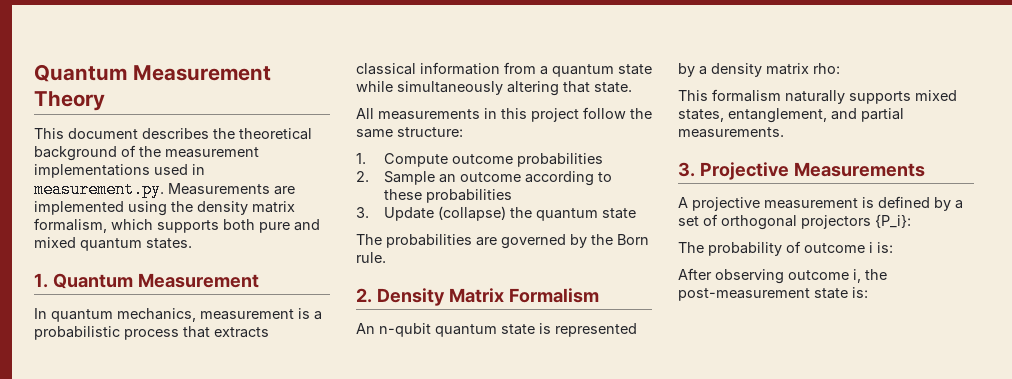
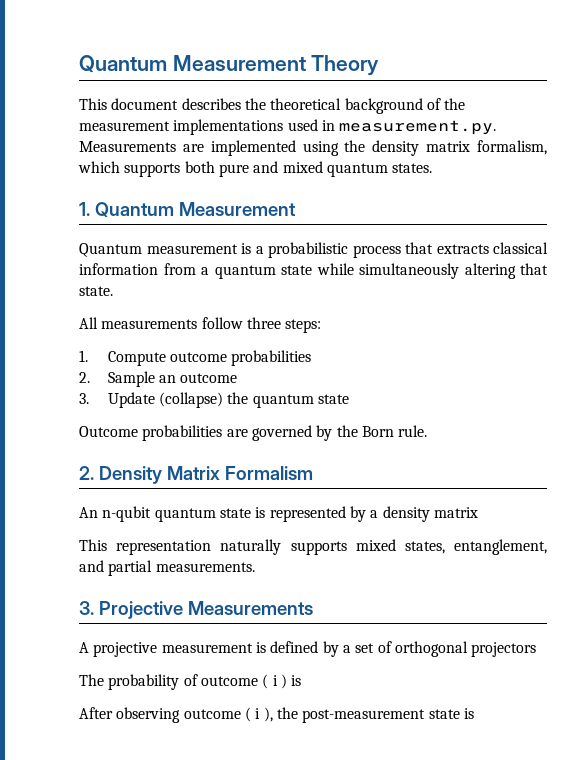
- In quantum mechanics, measurement is a probabilistic process that extracts classical information from a quantum state while simultaneously altering that state.
+ Quantum measurement is a probabilistic process that extracts classical information from a quantum state while simultaneously altering that state.
- All measurements in this project follow the same structure:
+ All measurements follow three steps:
- 2. Sample an outcome according to these probabilities
+ 2. Sample an outcome
- The probabilities are governed by the Born rule.
+ Outcome probabilities are governed by the Born rule.
- An n-qubit quantum state is represented by a density matrix rho:
- This formalism naturally supports mixed states, entanglement, and partial measurements.
+ An n-qubit quantum state is represented by a density matrix
+ This representation naturally supports mixed states, entanglement, and partial measurements.
- A projective measurement is defined by a set of orthogonal projectors {P_i}:
+ A projective measurement is defined by a set of orthogonal projectors
- The probability of outcome i is:
+ The probability of outcome ( i ) is
- After observing outcome i, the post-measurement state is:
+ After observing outcome ( i ), the post-measurement state is

